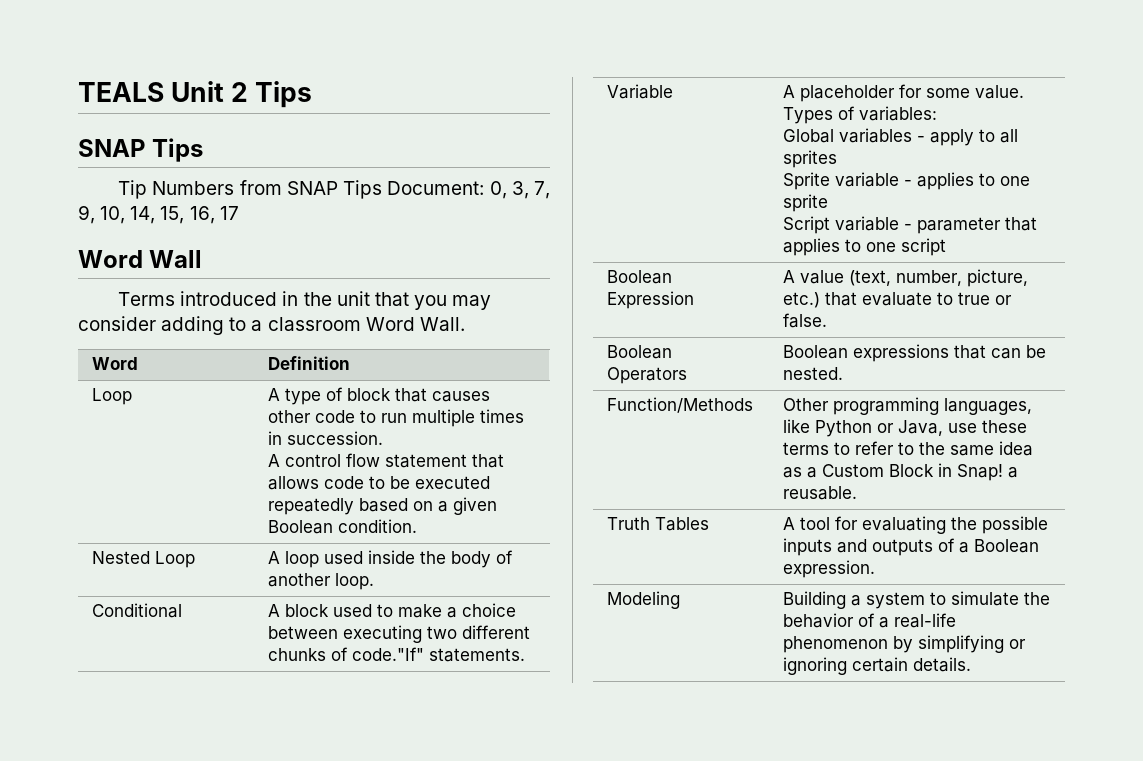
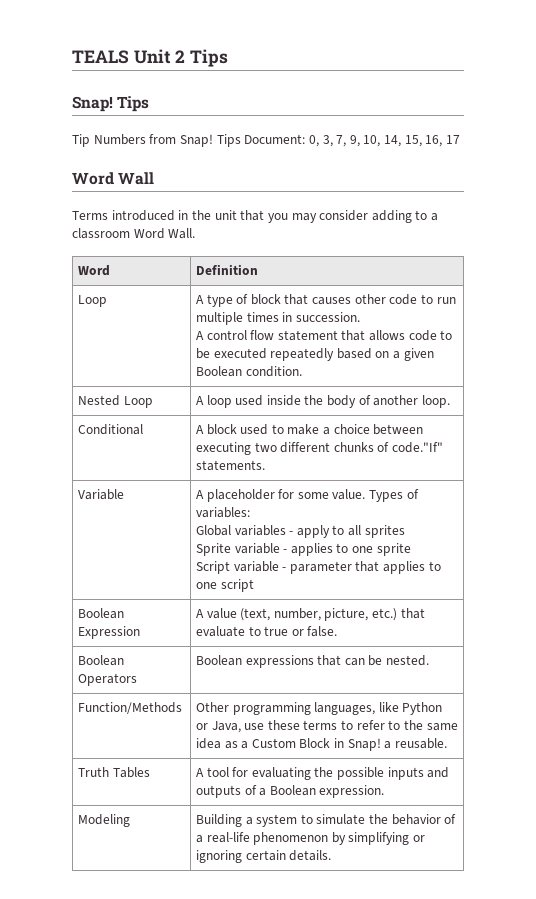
  TEALS Unit 2 Tips
- SNAP Tips
+ Snap! Tips
- Tip Numbers from SNAP Tips Document: 0, 3, 7, 9, 10, 14, 15, 16, 17
+ Tip Numbers from Snap! Tips Document: 0, 3, 7, 9, 10, 14, 15, 16, 17

